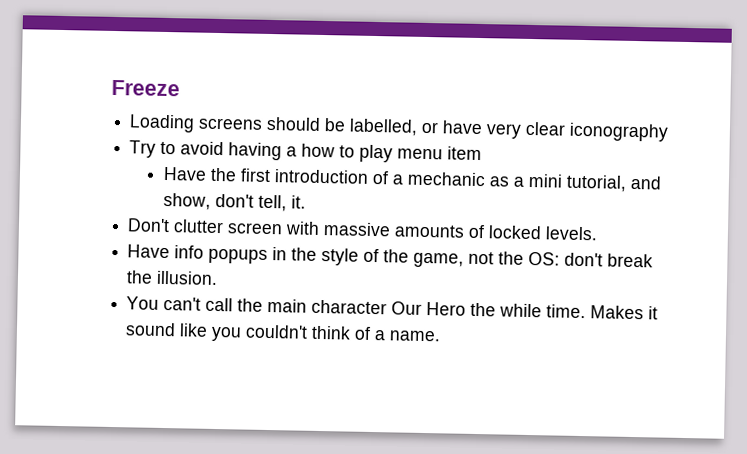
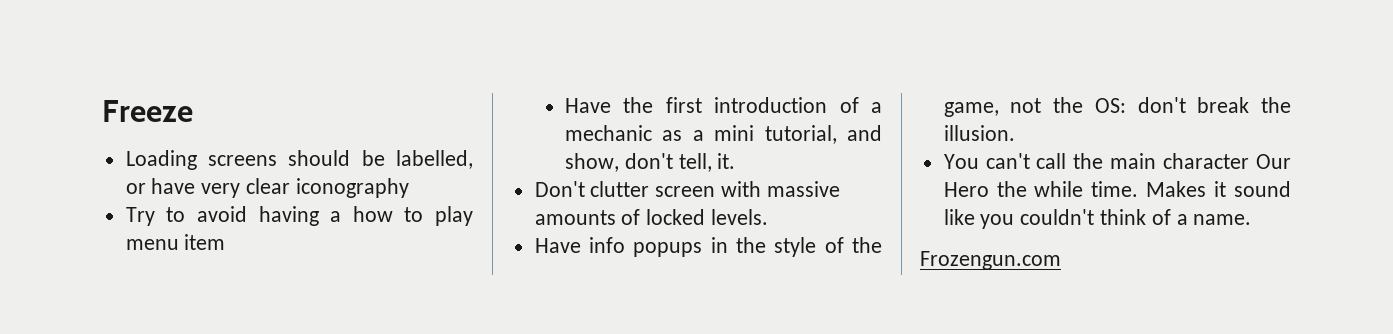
+ Frozengun.com

